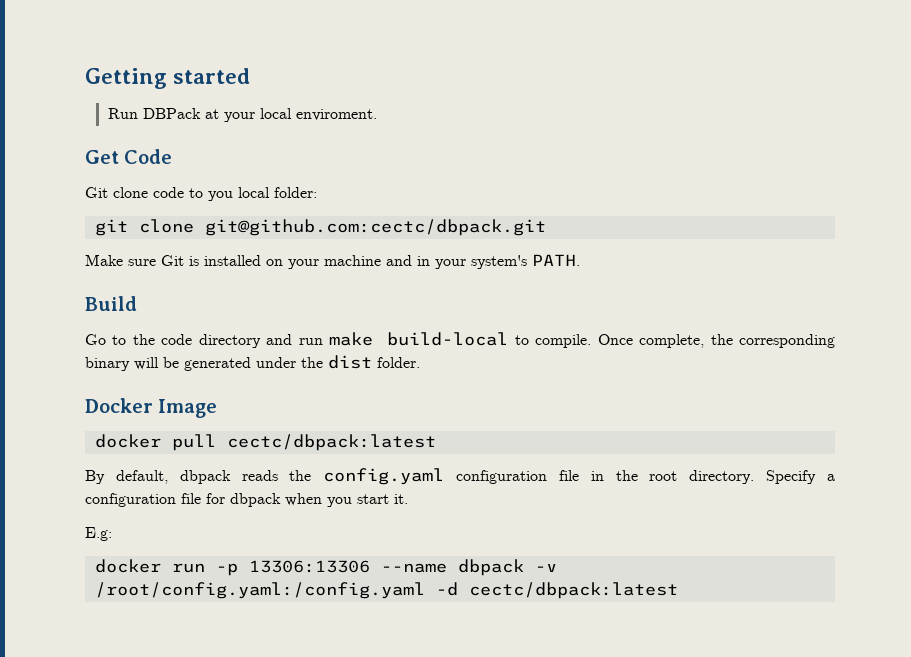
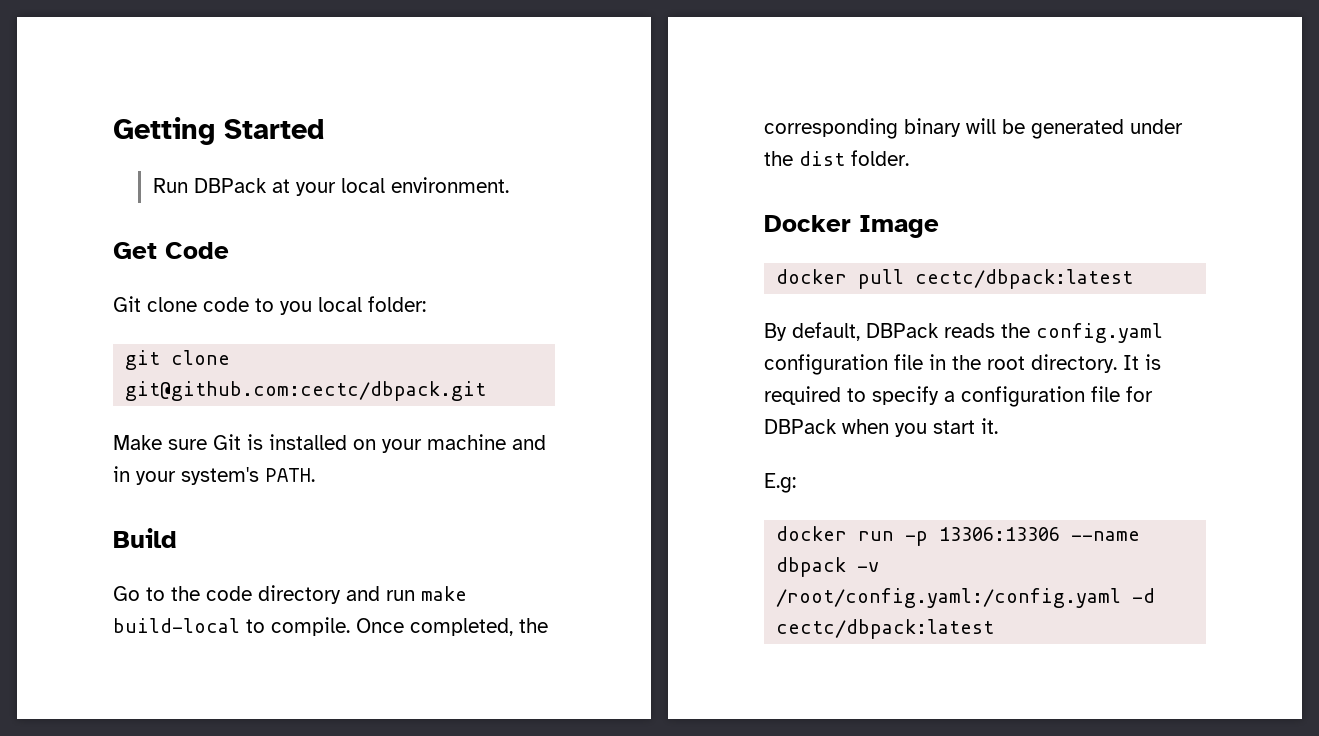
- Getting started
+ Getting Started
- Run DBPack at your local enviroment.
+ Run DBPack at your local environment.
- Once complete, the corresponding binary will be generated under the dist folder.
+ Once completed, the corresponding binary will be generated under the dist folder.
- By default, dbpack reads the config.yaml configuration file in the root directory.
+ By default, DBPack reads the config.yaml configuration file in the root directory.
- Specify a configuration file for dbpack when you start it.
+ It is required to specify a configuration file for DBPack when you start it.

